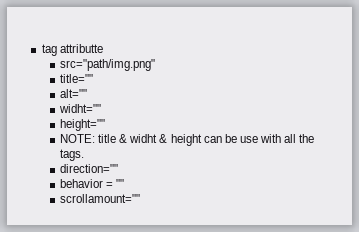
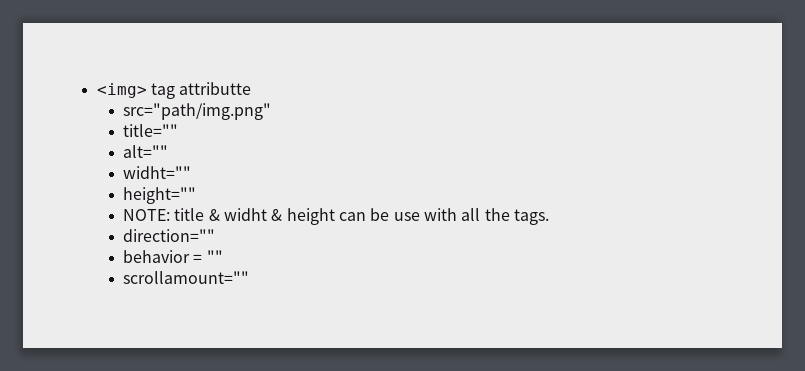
- tag attributte
+ <img> tag attributte

